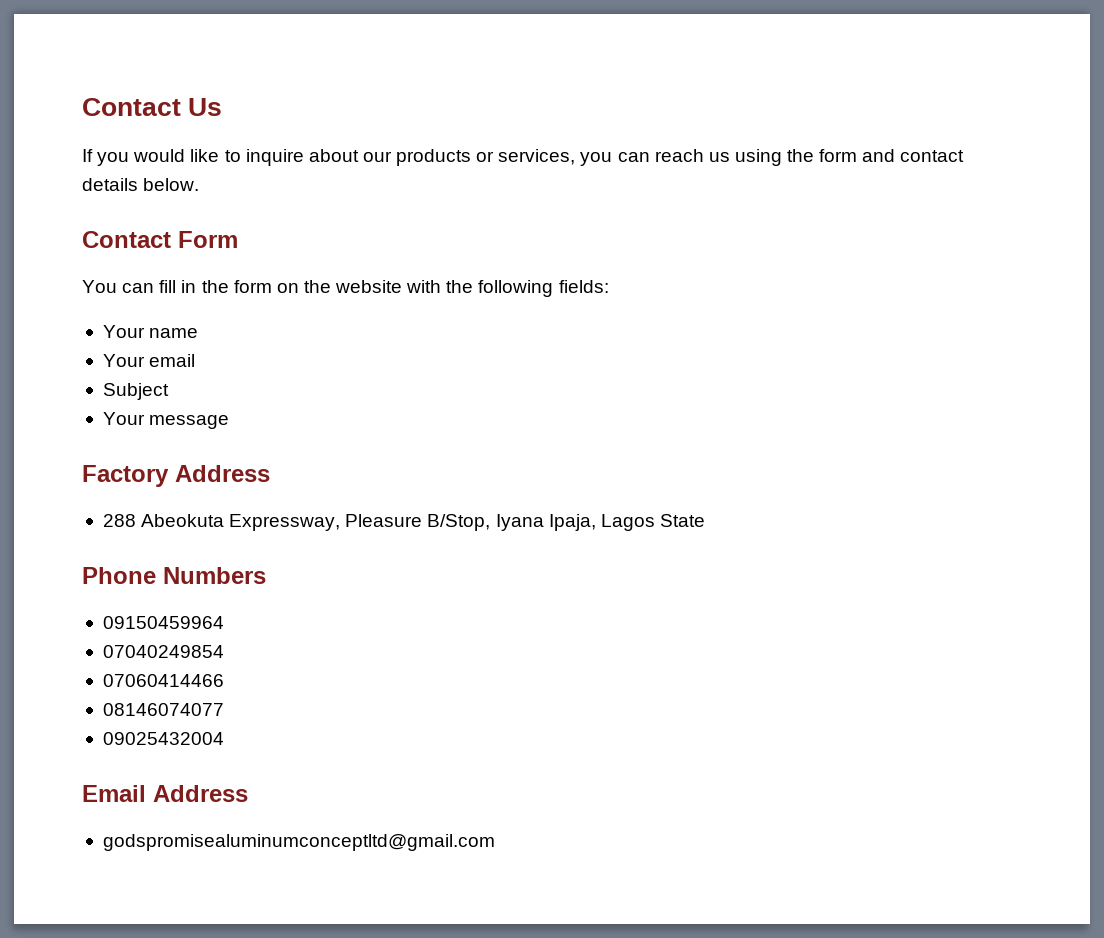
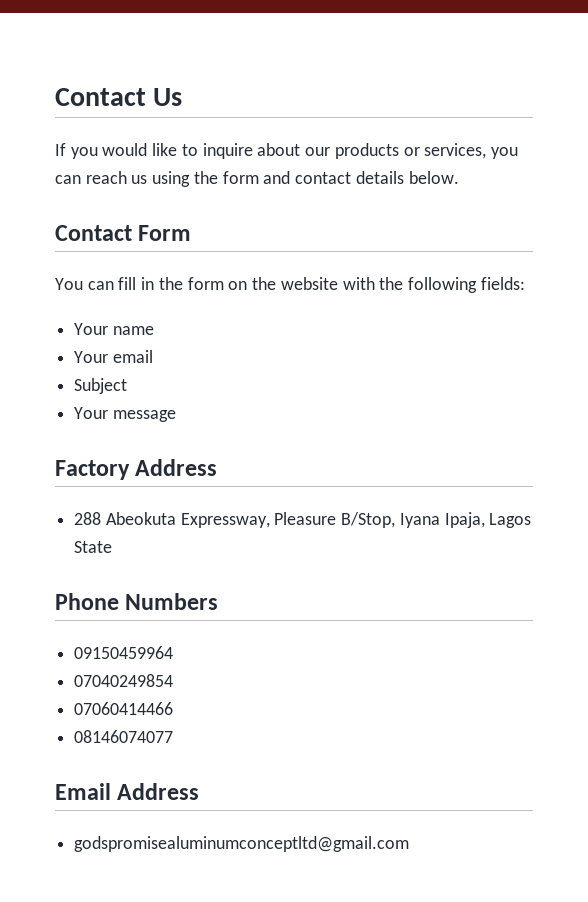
- 09025432004

